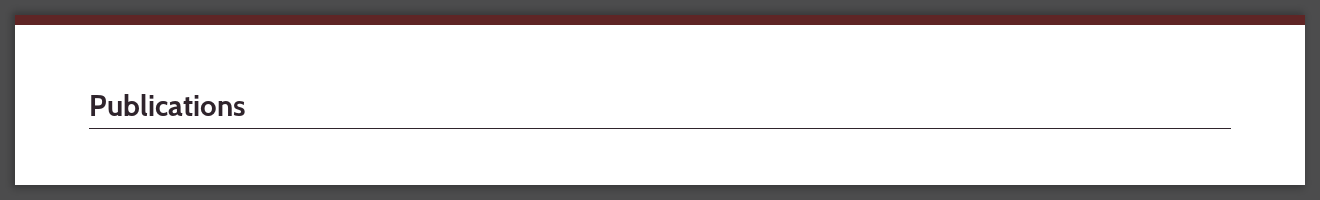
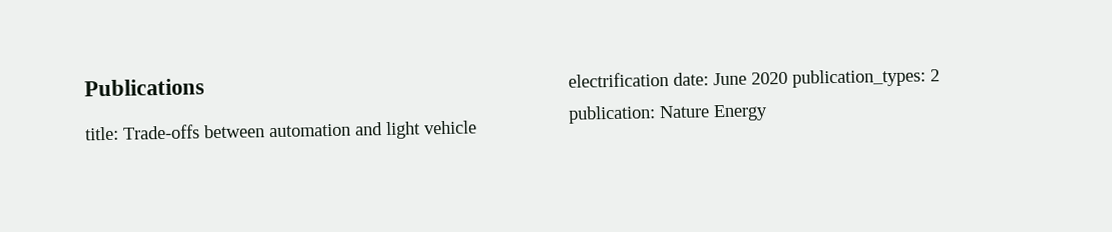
+ title: Trade-offs between automation and light vehicle electrification date: June 2020 publication_types: 2 publication: Nature Energy

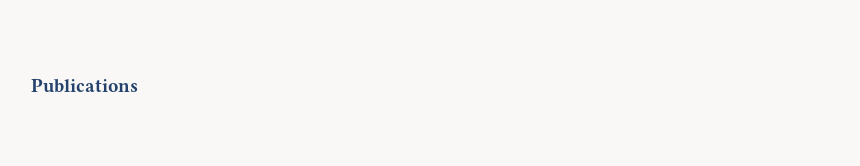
- title: Trade-offs between automation and light vehicle electrification date: June 2020 publication_types: 2 publication: Nature Energy

